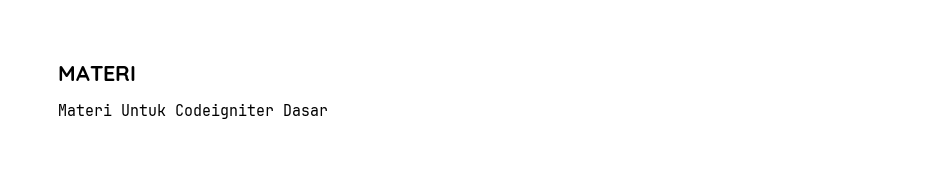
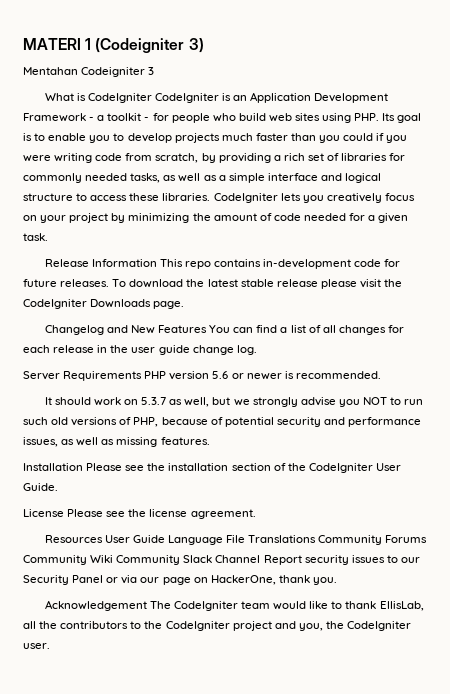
- MATERI
- Materi Untuk Codeigniter Dasar
+ MATERI 1 (Codeigniter 3)
+ Mentahan Codeigniter 3
+ What is CodeIgniter CodeIgniter is an Application Development Framework - a toolkit - for people who build web sites using PHP. Its goal is to enable you to develop projects much faster than you could if you were writing code from scratch, by providing a rich set of libraries for commonly needed tasks, as well as a simple interface and logical structure to access these libraries. CodeIgniter lets you creatively focus on your project by minimizing the amount of code needed for a given task.
+ Release Information This repo contains in-development code for future releases. To download the latest stable release please visit the CodeIgniter Downloads page.
+ Changelog and New Features You can find a list of all changes for each release in the user guide change log.
+ Server Requirements PHP version 5.6 or newer is recommended.
+ It should work on 5.3.7 as well, but we strongly advise you NOT to run such old versions of PHP, because of potential security and performance issues, as well as missing features.
+ Installation Please see the installation section of the CodeIgniter User Guide.
+ License Please see the license agreement.
+ Resources User Guide Language File Translations Community Forums Community Wiki Community Slack Channel Report security issues to our Security Panel or via our page on HackerOne, thank you.
+ Acknowledgement The CodeIgniter team would like to thank EllisLab, all the contributors to the CodeIgniter project and you, the CodeIgniter user.

